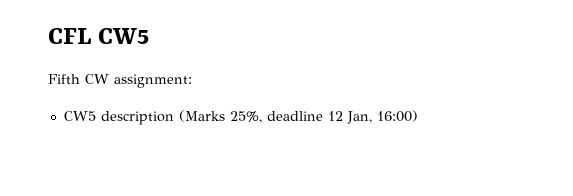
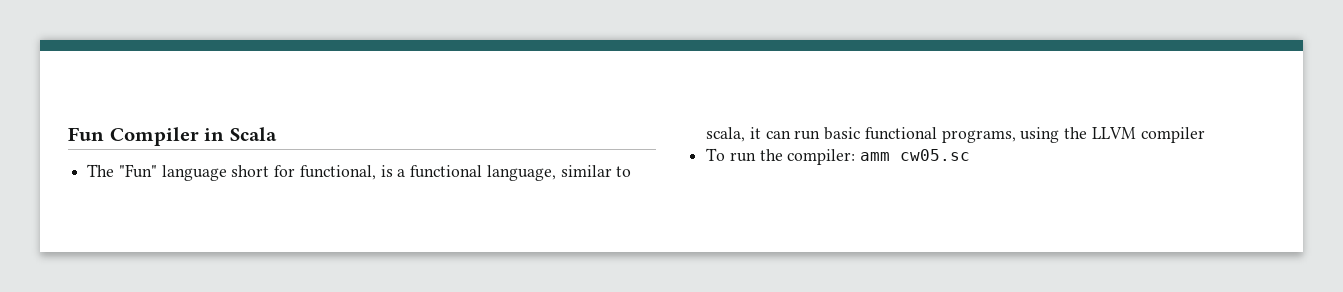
- CFL CW5
- Fifth CW assignment:
- CW5 description (Marks 25%, deadline 12 Jan, 16:00)
+ Fun Compiler in Scala
+ The "Fun" language short for functional, is a functional language, similar to scala, it can run basic functional programs, using the LLVM compiler
+ To run the compiler: amm cw05.sc

